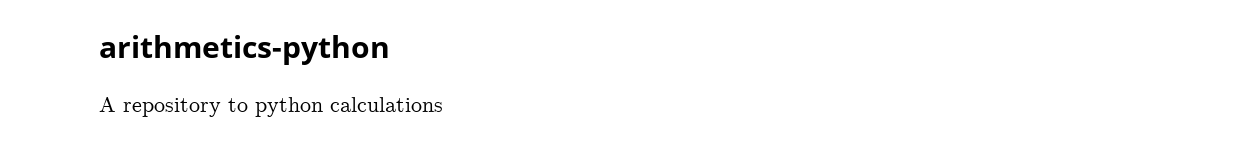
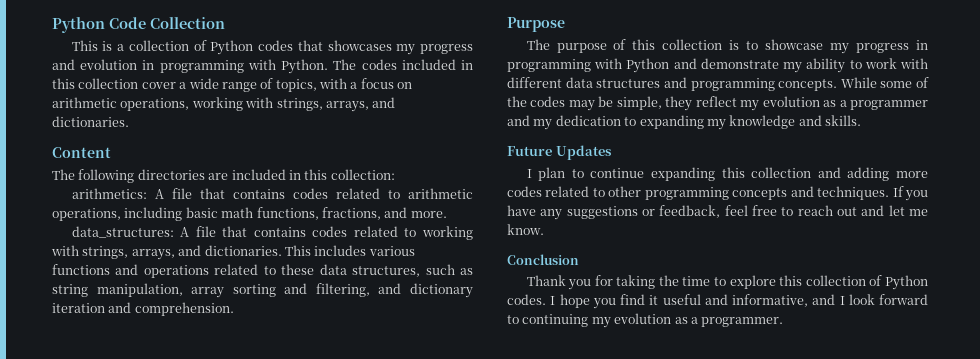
- arithmetics-python
- A repository to python calculations
+ Python Code Collection
+ This is a collection of Python codes that showcases my progress and evolution in programming with Python. The codes included in this collection cover a wide range of topics, with a focus on arithmetic operations, working with strings, arrays, and dictionaries.
+ Content
+ The following directories are included in this collection:
+ arithmetics: A file that contains codes related to arithmetic operations, including basic math functions, fractions, and more.
+ data_structures: A file that contains codes related to working with strings, arrays, and dictionaries. This includes various functions and operations related to these data structures, such as string manipulation, array sorting and filtering, and dictionary iteration and comprehension.
+ Purpose
+ The purpose of this collection is to showcase my progress in programming with Python and demonstrate my ability to work with different data structures and programming concepts. While some of the codes may be simple, they reflect my evolution as a programmer and my dedication to expanding my knowledge and skills.
+ Future Updates
+ I plan to continue expanding this collection and adding more codes related to other programming concepts and techniques. If you have any suggestions or feedback, feel free to reach out and let me know.
+ Conclusion
+ Thank you for taking the time to explore this collection of Python codes. I hope you find it useful and informative, and I look forward to continuing my evolution as a programmer.

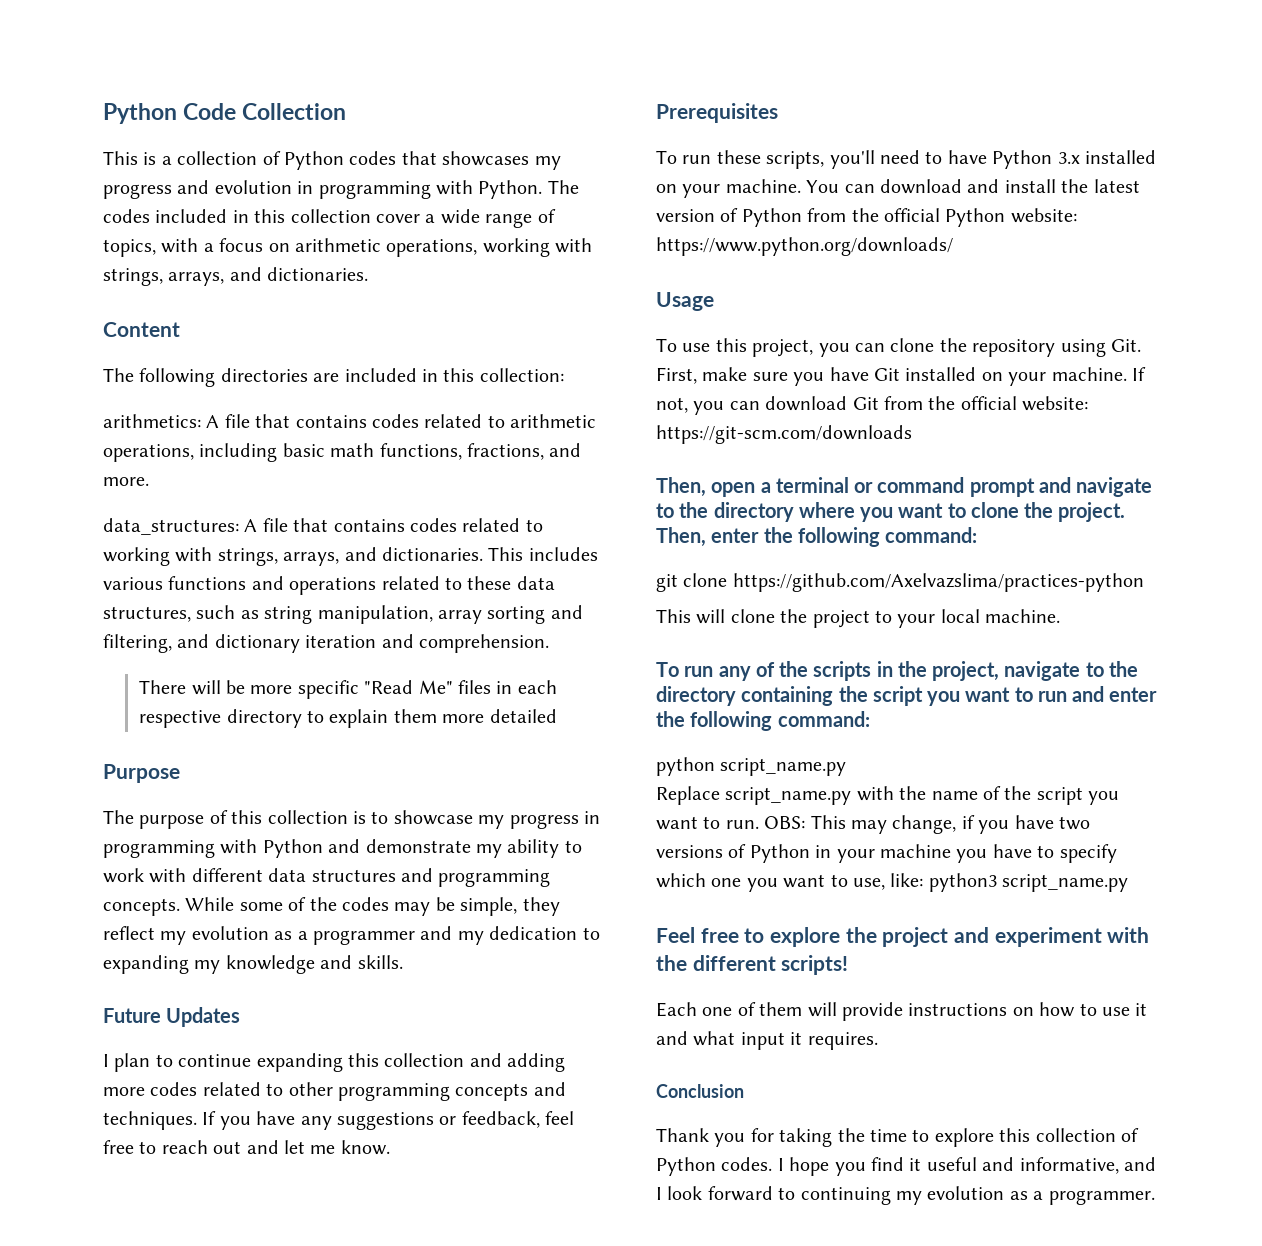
+ There will be more specific "Read Me" files in each respective directory to explain them more detailed
+ Prerequisites
+ To run these scripts, you'll need to have Python 3.x installed on your machine. You can download and install the latest version of Python from the official Python website: https://www.python.org/downloads/
+ Usage
+ To use this project, you can clone the repository using Git. First, make sure you have Git installed on your machine. If not, you can download Git from the official website: https://git-scm.com/downloads
+ Then, open a terminal or command prompt and navigate to the directory where you want to clone the project. Then, enter the following command:
+ git clone https://github.com/Axelvazslima/practices-python
+ This will clone the project to your local machine.
+ To run any of the scripts in the project, navigate to the directory containing the script you want to run and enter the following command:
+ python script_name.py
+ Replace script_name.py with the name of the script you want to run. OBS: This may change, if you have two versions of Python in your machine you have to specify which one you want to use, like: python3 script_name.py
+ Feel free to explore the project and experiment with the different scripts!
+ Each one of them will provide instructions on how to use it and what input it requires.

